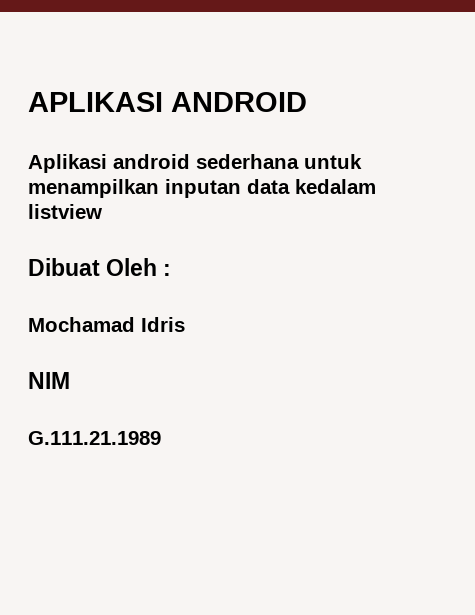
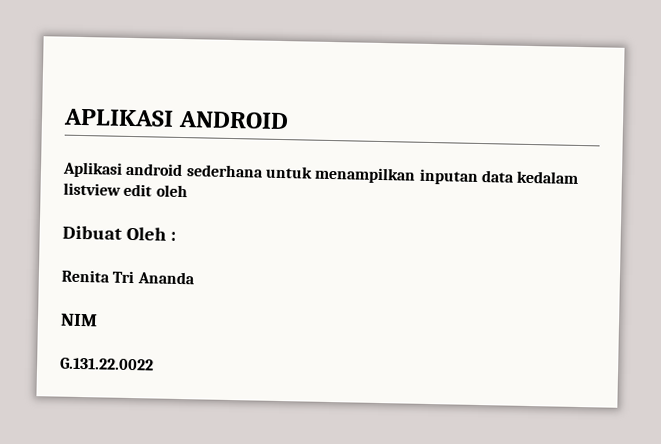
- Aplikasi android sederhana untuk menampilkan inputan data kedalam listview
+ Aplikasi android sederhana untuk menampilkan inputan data kedalam listview edit oleh
- Mochamad Idris
+ Renita Tri Ananda
- G.111.21.1989
+ G.131.22.0022

